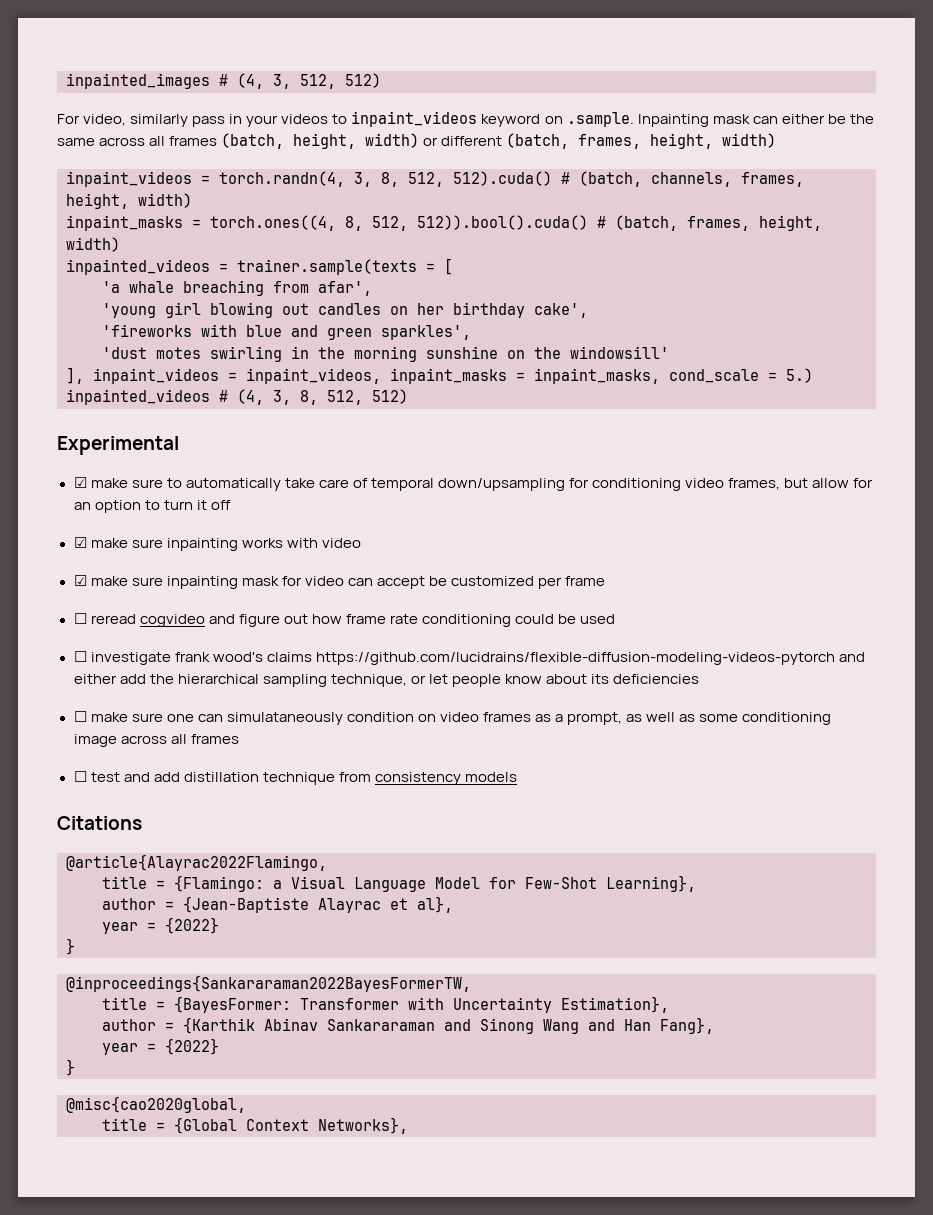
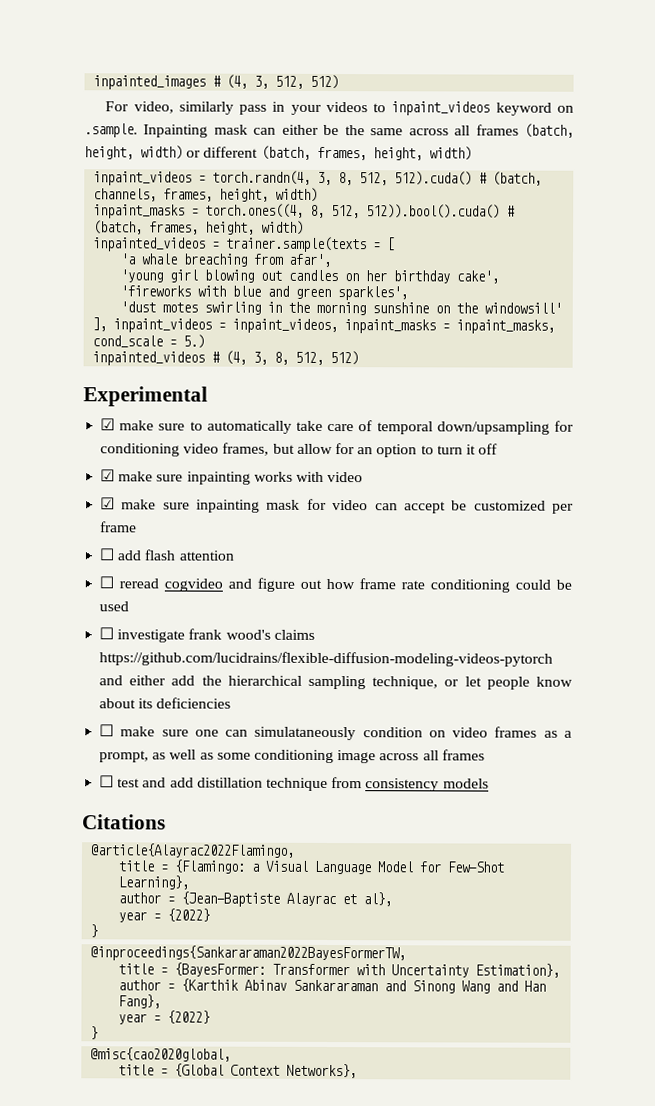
+ ☐ add flash attention

